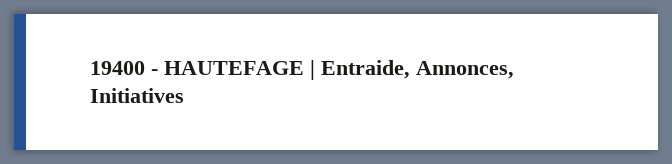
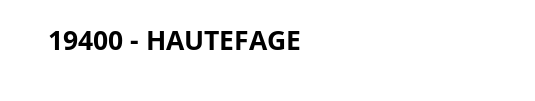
- 19400 - HAUTEFAGE | Entraide, Annonces, Initiatives
+ 19400 - HAUTEFAGE

